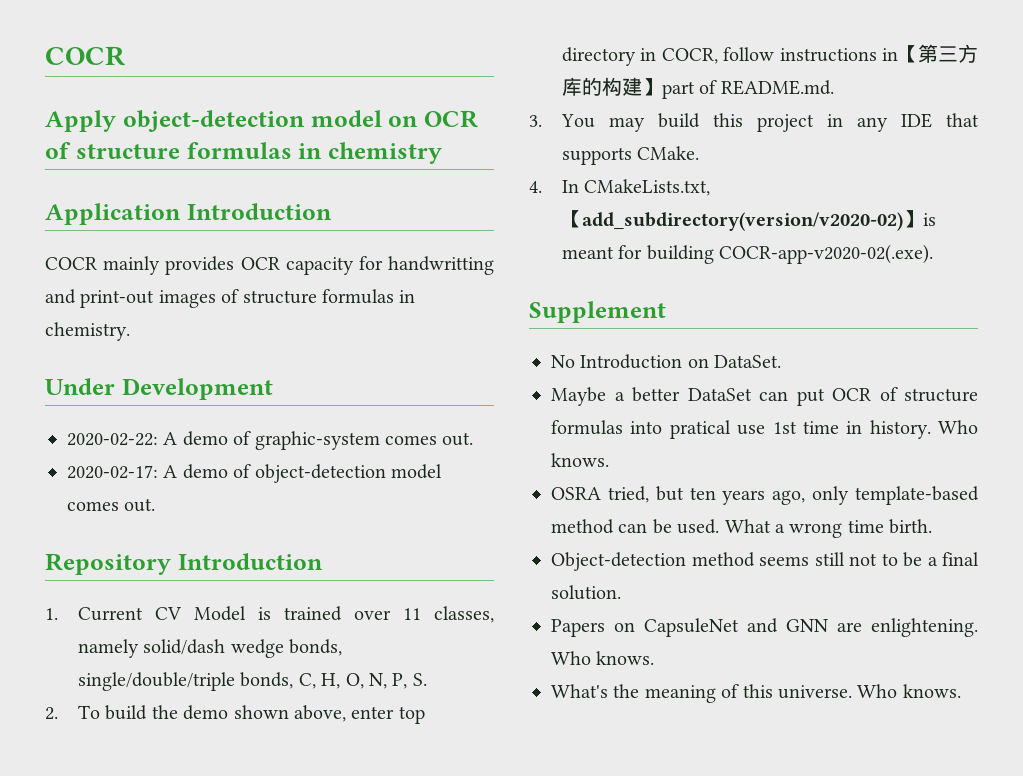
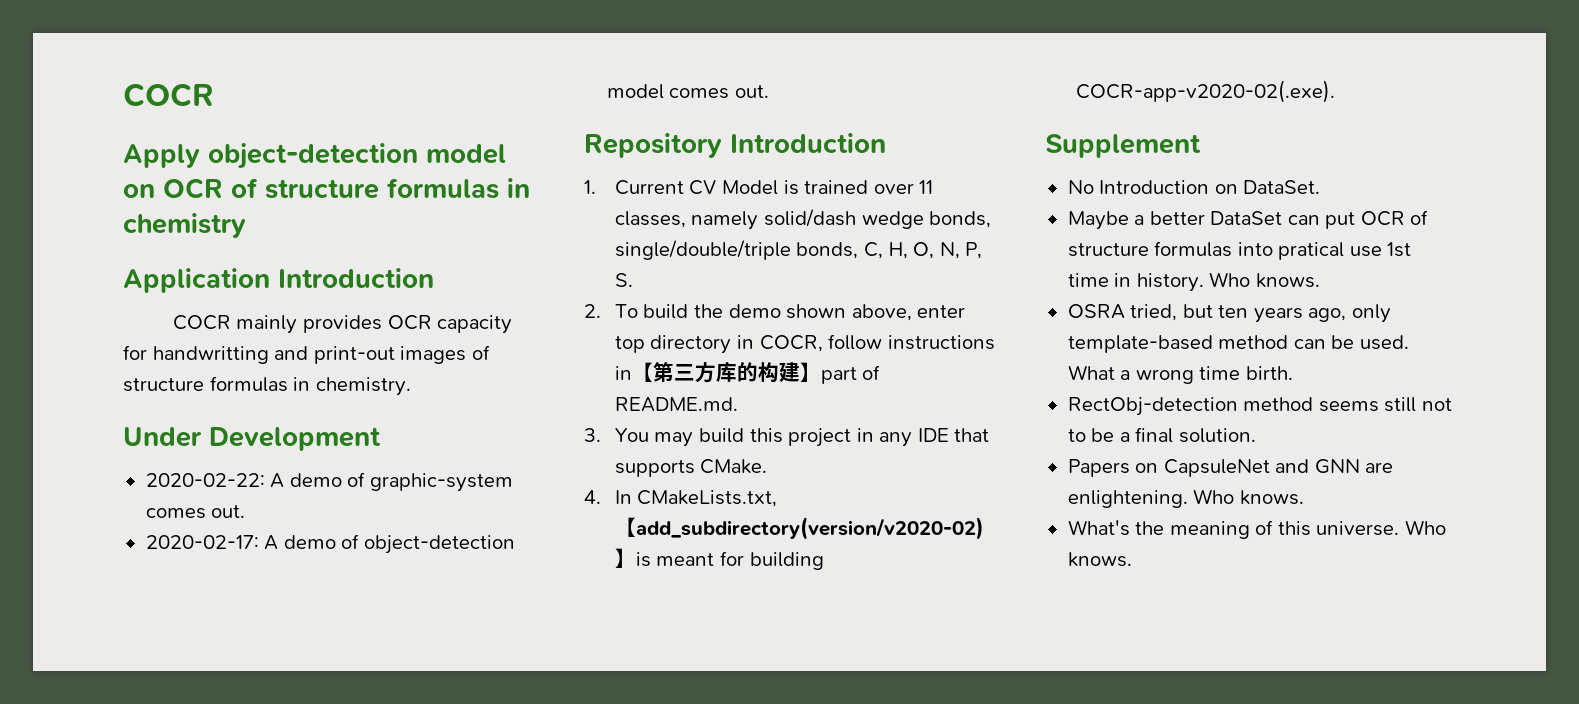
- Object-detection method seems still not to be a final solution.
+ RectObj-detection method seems still not to be a final solution.

